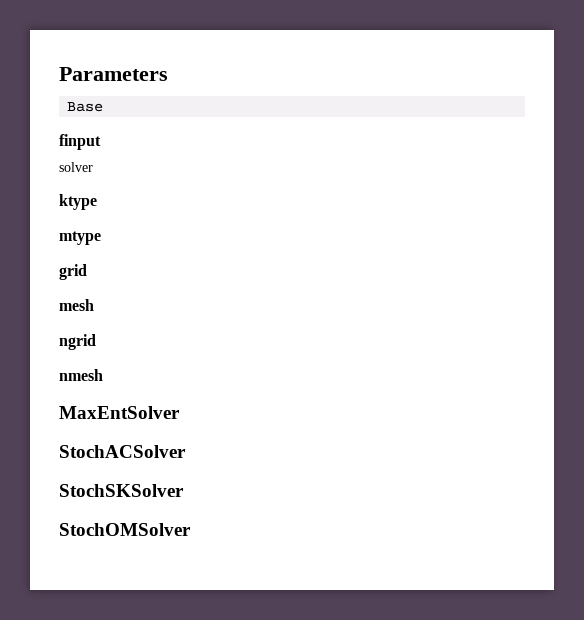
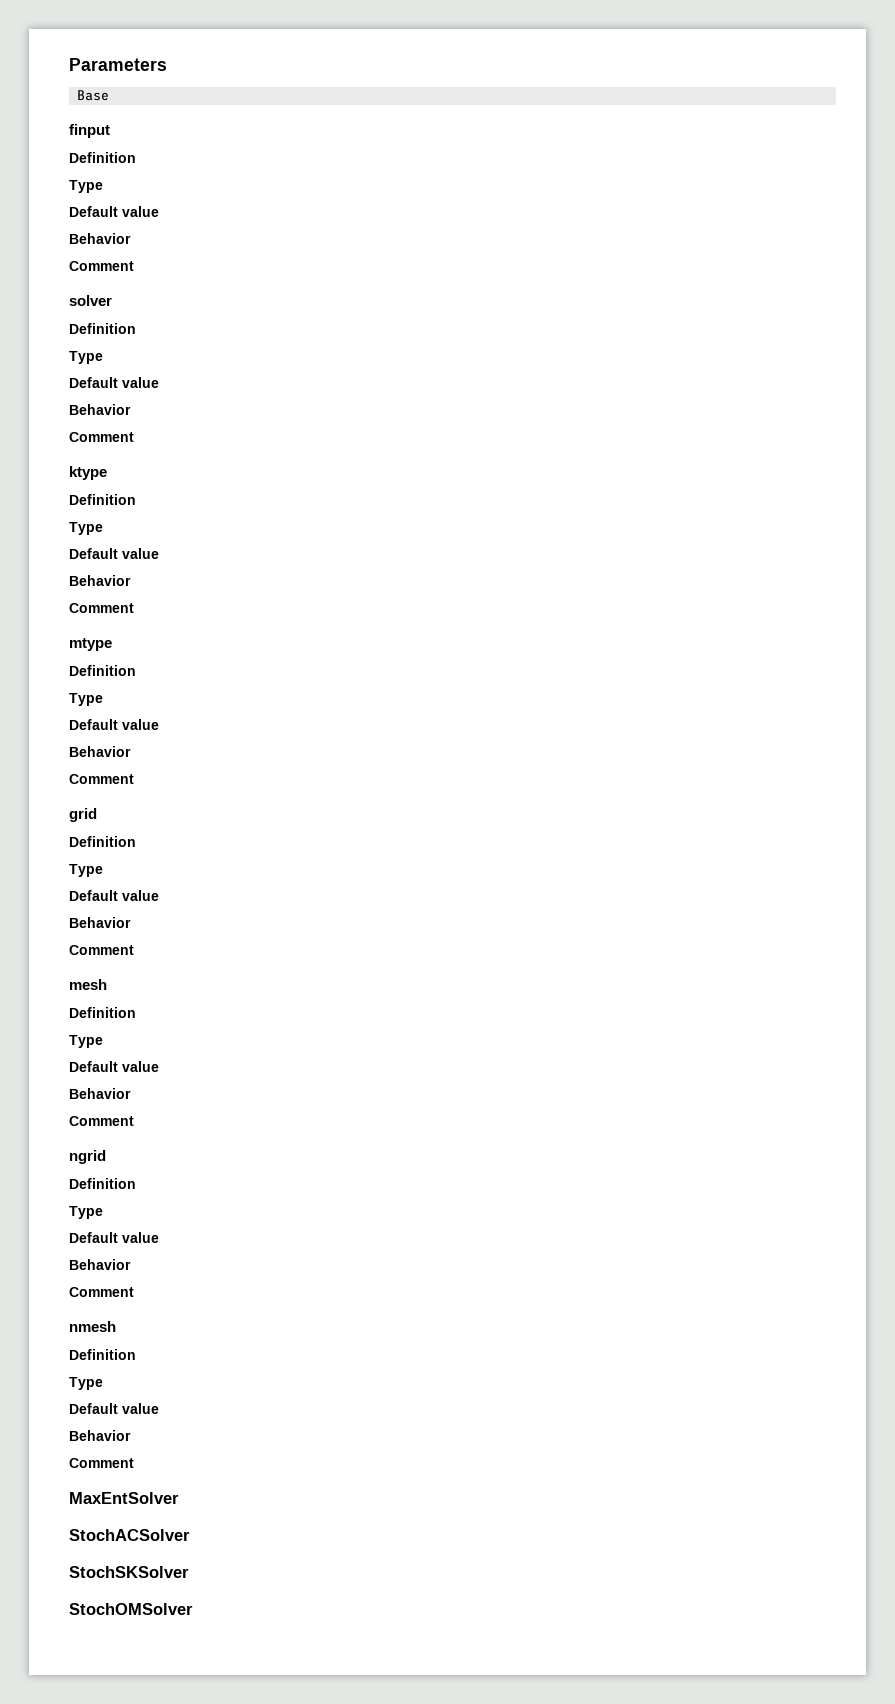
  finput
+ Definition
+ Type
+ Default value
+ Behavior
+ Comment
  solver
+ Definition
+ Type
+ Default value
+ Behavior
+ Comment
  ktype
+ Definition
+ Type
+ Default value
+ Behavior
+ Comment
  mtype
+ Definition
+ Type
+ Default value
+ Behavior
+ Comment
  grid
+ Definition
+ Type
+ Default value
+ Behavior
+ Comment
  mesh
+ Definition
+ Type
+ Default value
+ Behavior
+ Comment
  ngrid
+ Definition
+ Type
+ Default value
+ Behavior
+ Comment
  nmesh
+ Definition
+ Type
+ Default value
+ Behavior
+ Comment

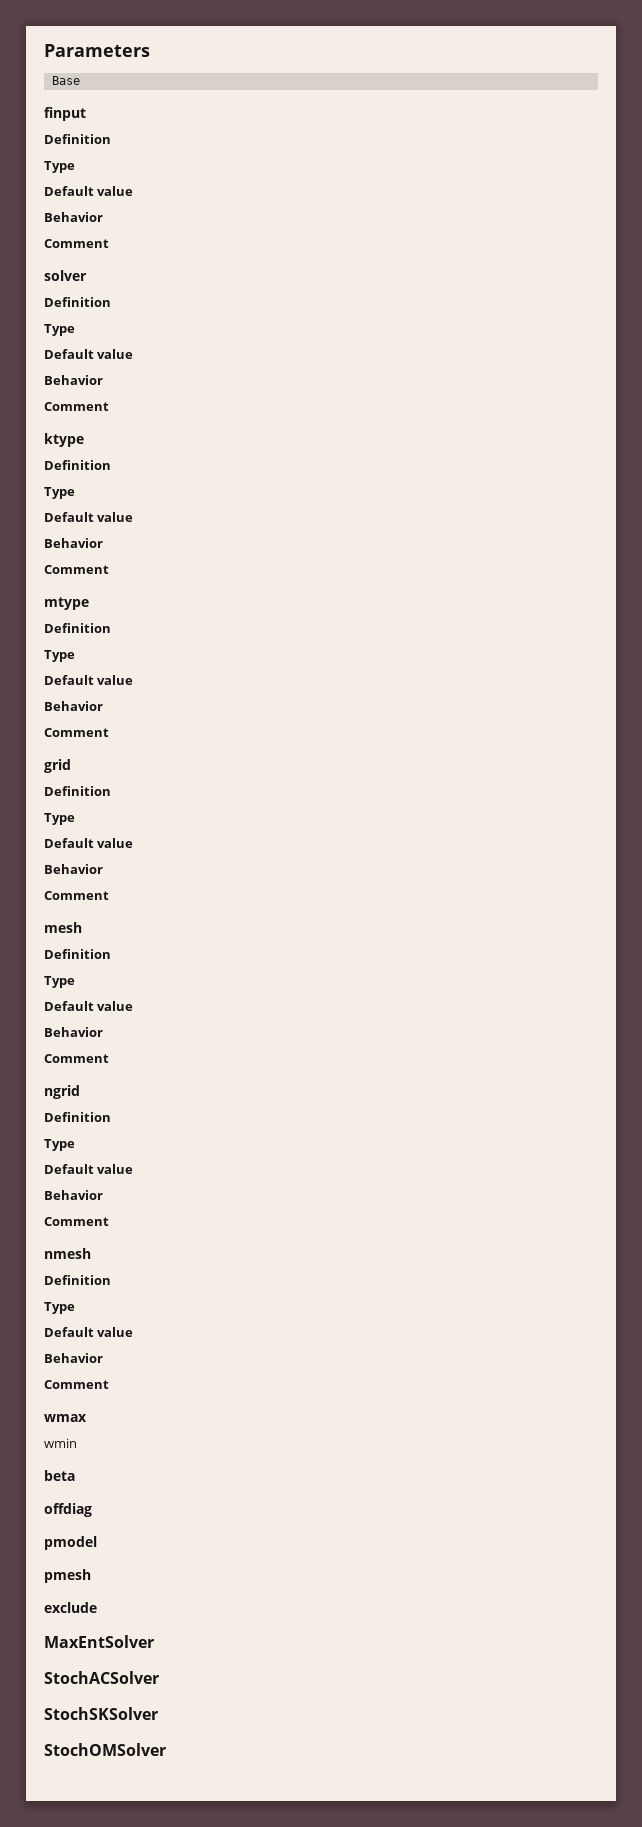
+ wmax
+ wmin
+ beta
+ offdiag
+ pmodel
+ pmesh
+ exclude

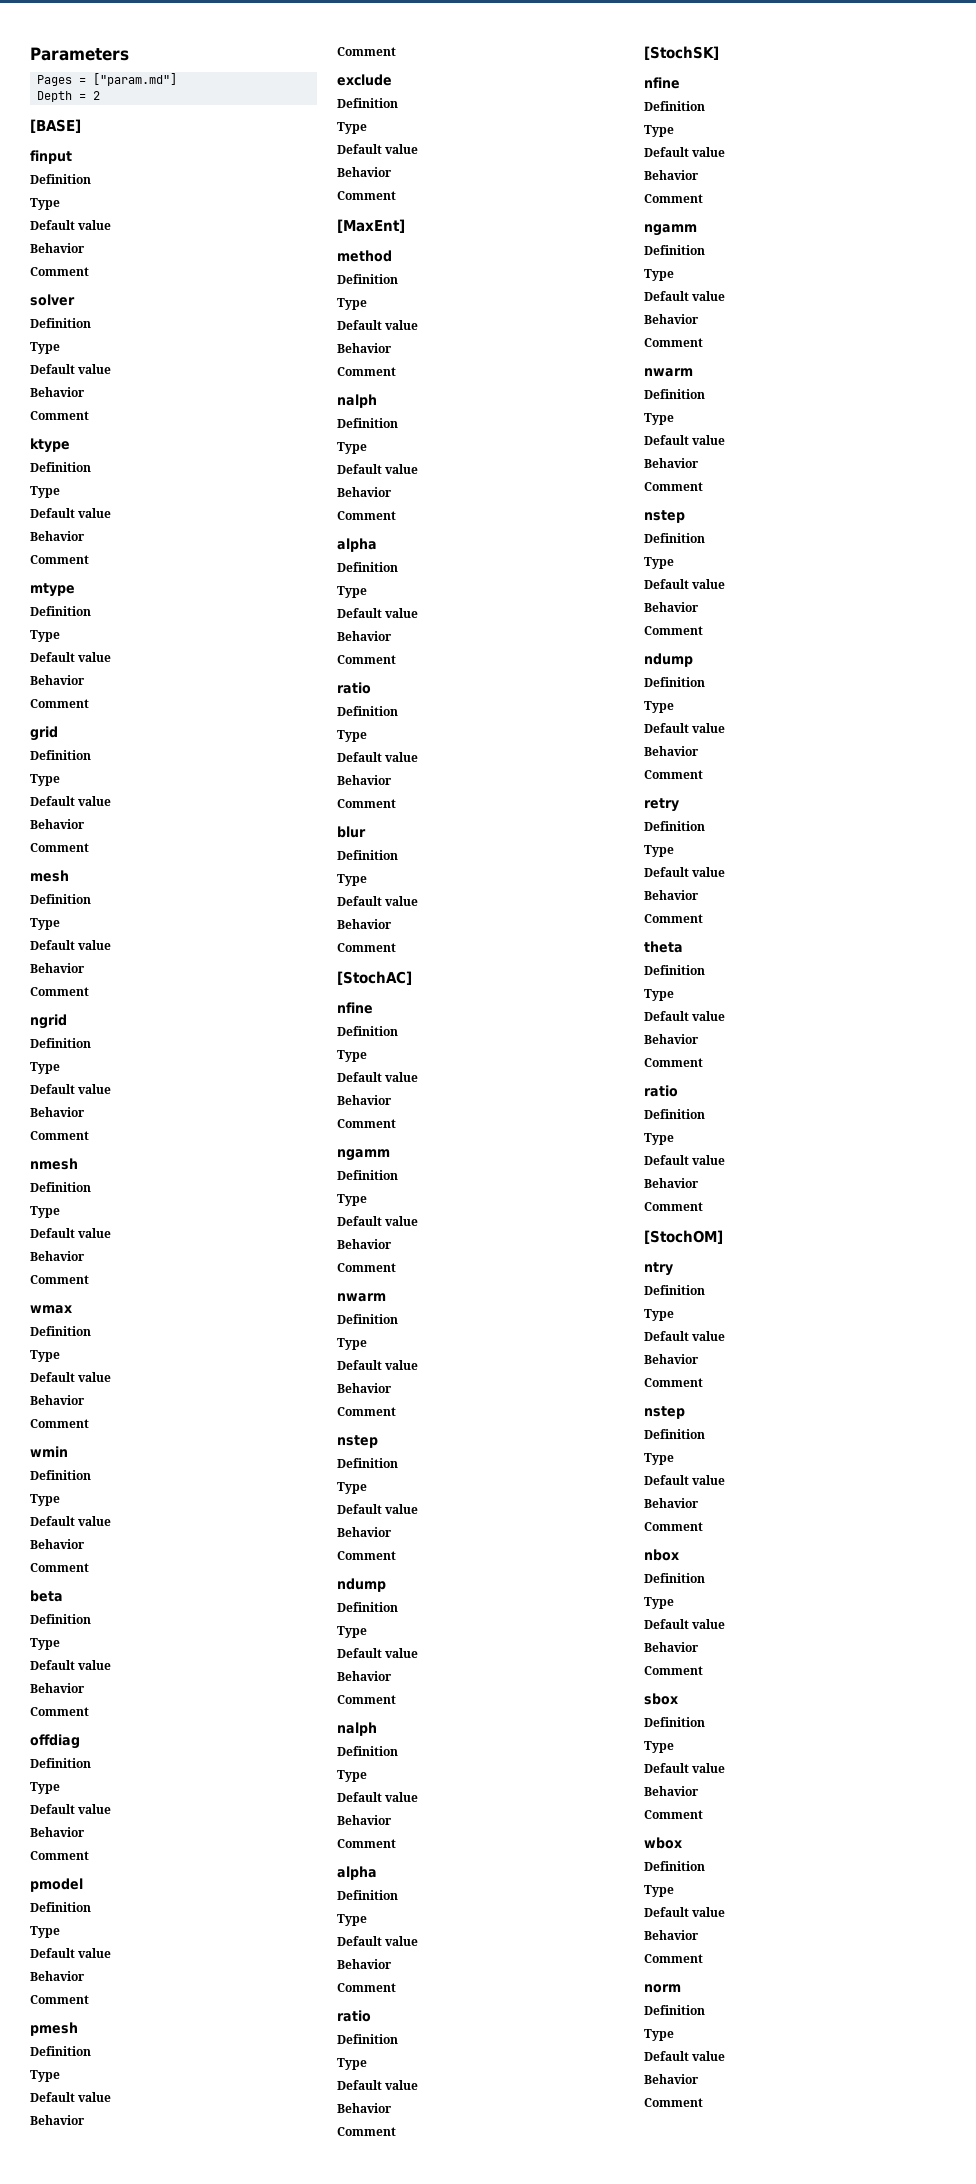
- Base
+ Pages = ["param.md"]
+ Depth = 2
+ [BASE]
  wmax
+ Definition
+ Type
+ Default value
+ Behavior
+ Comment
  wmin
+ Definition
+ Type
+ Default value
+ Behavior
+ Comment
  beta
+ Definition
+ Type
+ Default value
+ Behavior
+ Comment
  offdiag
+ Definition
+ Type
+ Default value
+ Behavior
+ Comment
  pmodel
+ Definition
+ Type
+ Default value
+ Behavior
+ Comment
  pmesh
+ Definition
+ Type
+ Default value
+ Behavior
+ Comment
  exclude
- MaxEntSolver
- StochACSolver
- StochSKSolver
- StochOMSolver
+ Definition
+ Type
+ Default value
+ Behavior
+ Comment
+ [MaxEnt]
+ method
+ Definition
+ Type
+ Default value
+ Behavior
+ Comment
+ nalph
+ Definition
+ Type
+ Default value
+ Behavior
+ Comment
+ alpha
+ Definition
+ Type
+ Default value
+ Behavior
+ Comment
+ ratio
+ Definition
+ Type
+ Default value
+ Behavior
+ Comment
+ blur
+ Definition
+ Type
+ Default value
+ Behavior
+ Comment
+ [StochAC]
+ nfine
+ Definition
+ Type
+ Default value
+ Behavior
+ Comment
+ ngamm
+ Definition
+ Type
+ Default value
+ Behavior
+ Comment
+ nwarm
+ Definition
+ Type
+ Default value
+ Behavior
+ Comment
+ nstep
+ Definition
+ Type
+ Default value
+ Behavior
+ Comment
+ ndump
+ Definition
+ Type
+ Default value
+ Behavior
+ Comment
+ nalph
+ Definition
+ Type
+ Default value
+ Behavior
+ Comment
+ alpha
+ Definition
+ Type
+ Default value
+ Behavior
+ Comment
+ ratio
+ Definition
+ Type
+ Default value
+ Behavior
+ Comment
+ [StochSK]
+ nfine
+ Definition
+ Type
+ Default value
+ Behavior
+ Comment
+ ngamm
+ Definition
+ Type
+ Default value
+ Behavior
+ Comment
+ nwarm
+ Definition
+ Type
+ Default value
+ Behavior
+ Comment
+ nstep
+ Definition
+ Type
+ Default value
+ Behavior
+ Comment
+ ndump
+ Definition
+ Type
+ Default value
+ Behavior
+ Comment
+ retry
+ Definition
+ Type
+ Default value
+ Behavior
+ Comment
+ theta
+ Definition
+ Type
+ Default value
+ Behavior
+ Comment
+ ratio
+ Definition
+ Type
+ Default value
+ Behavior
+ Comment
+ [StochOM]
+ ntry
+ Definition
+ Type
+ Default value
+ Behavior
+ Comment
+ nstep
+ Definition
+ Type
+ Default value
+ Behavior
+ Comment
+ nbox
+ Definition
+ Type
+ Default value
+ Behavior
+ Comment
+ sbox
+ Definition
+ Type
+ Default value
+ Behavior
+ Comment
+ wbox
+ Definition
+ Type
+ Default value
+ Behavior
+ Comment
+ norm
+ Definition
+ Type
+ Default value
+ Behavior
+ Comment

